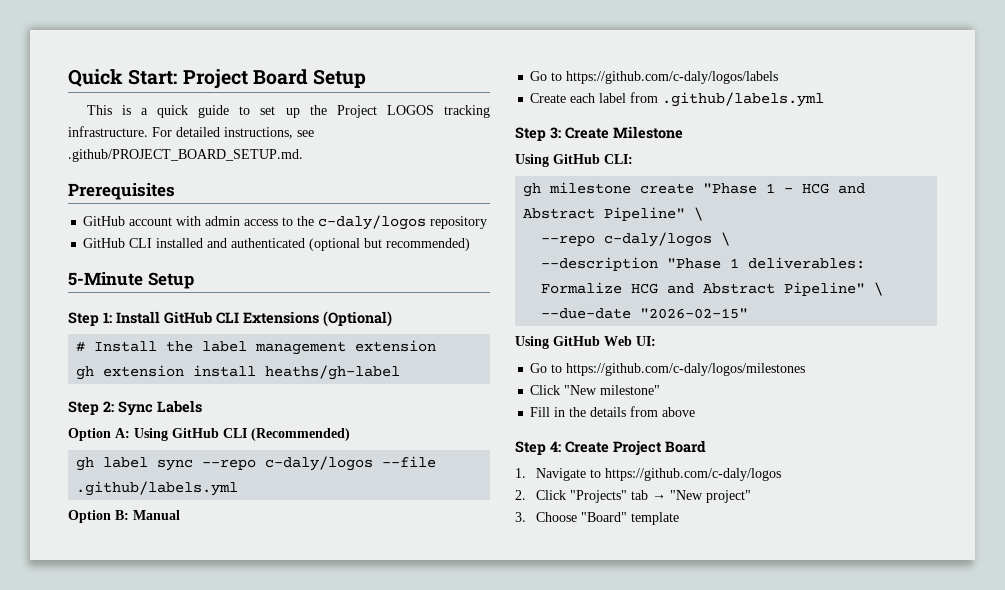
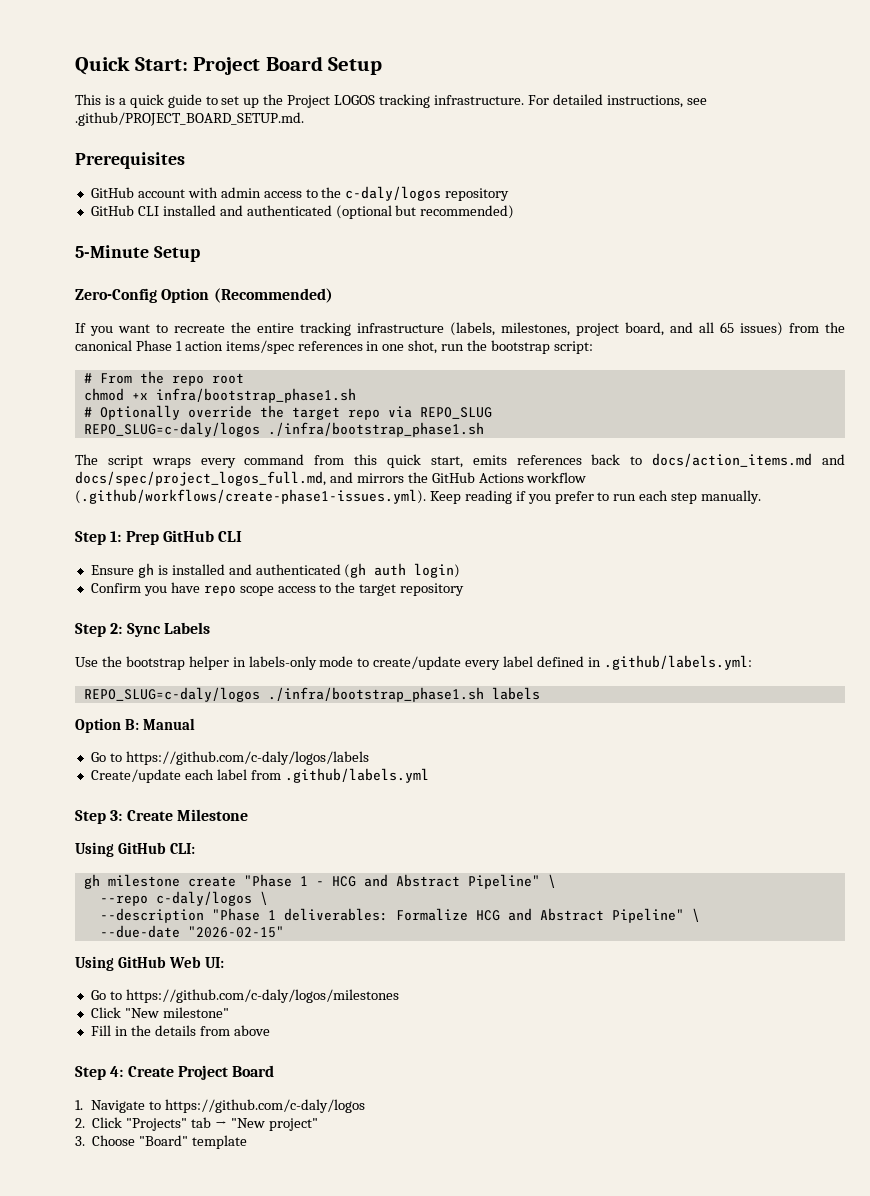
+ Zero-Config Option (Recommended)
+ If you want to recreate the entire tracking infrastructure (labels, milestones, project board, and all 65 issues) from the canonical Phase 1 action items/spec references in one shot, run the bootstrap script:
+ # From the repo root
+ chmod +x infra/bootstrap_phase1.sh
+ # Optionally override the target repo via REPO_SLUG
+ REPO_SLUG=c-daly/logos ./infra/bootstrap_phase1.sh
+ The script wraps every command from this quick start, emits references back to docs/action_items.md and docs/spec/project_logos_full.md, and mirrors the GitHub Actions workflow (.github/workflows/create-phase1-issues.yml). Keep reading if you prefer to run each step manually.
- Step 1: Install GitHub CLI Extensions (Optional)
- # Install the label management extension
- gh extension install heaths/gh-label
+ Step 1: Prep GitHub CLI
+ Ensure gh is installed and authenticated (gh auth login)
+ Confirm you have repo scope access to the target repository
  Step 2: Sync Labels
- Option A: Using GitHub CLI (Recommended)
- gh label sync --repo c-daly/logos --file .github/labels.yml
+ Use the bootstrap helper in labels-only mode to create/update every label defined in .github/labels.yml:
+ REPO_SLUG=c-daly/logos ./infra/bootstrap_phase1.sh labels
- Create each label from .github/labels.yml
+ Create/update each label from .github/labels.yml

